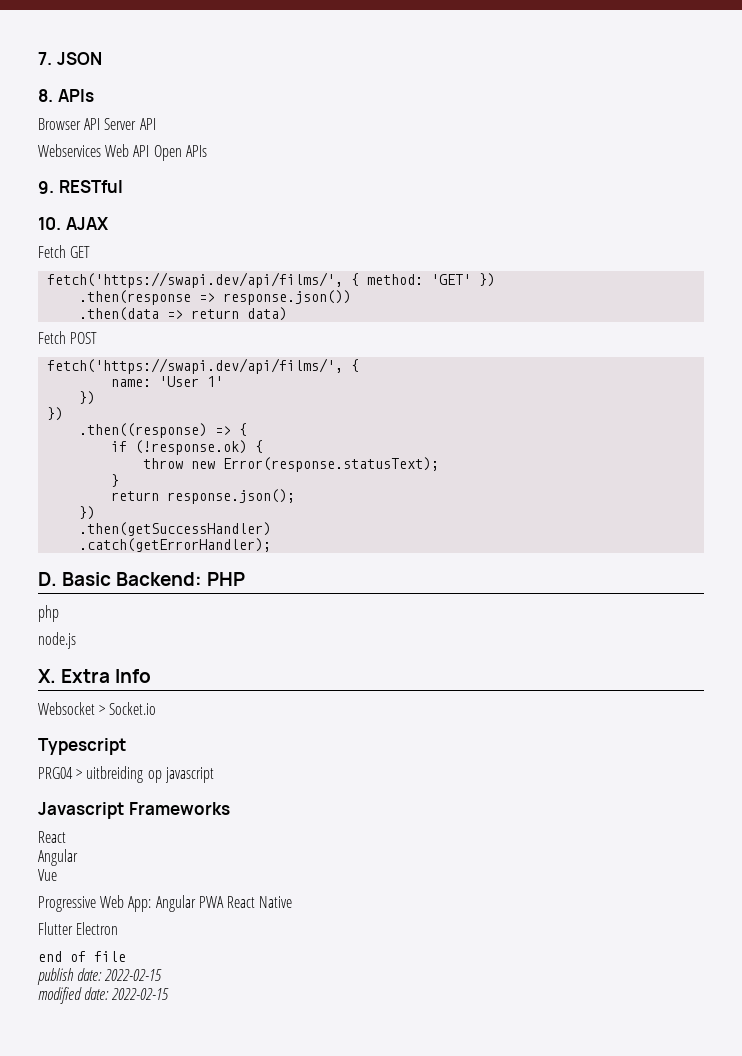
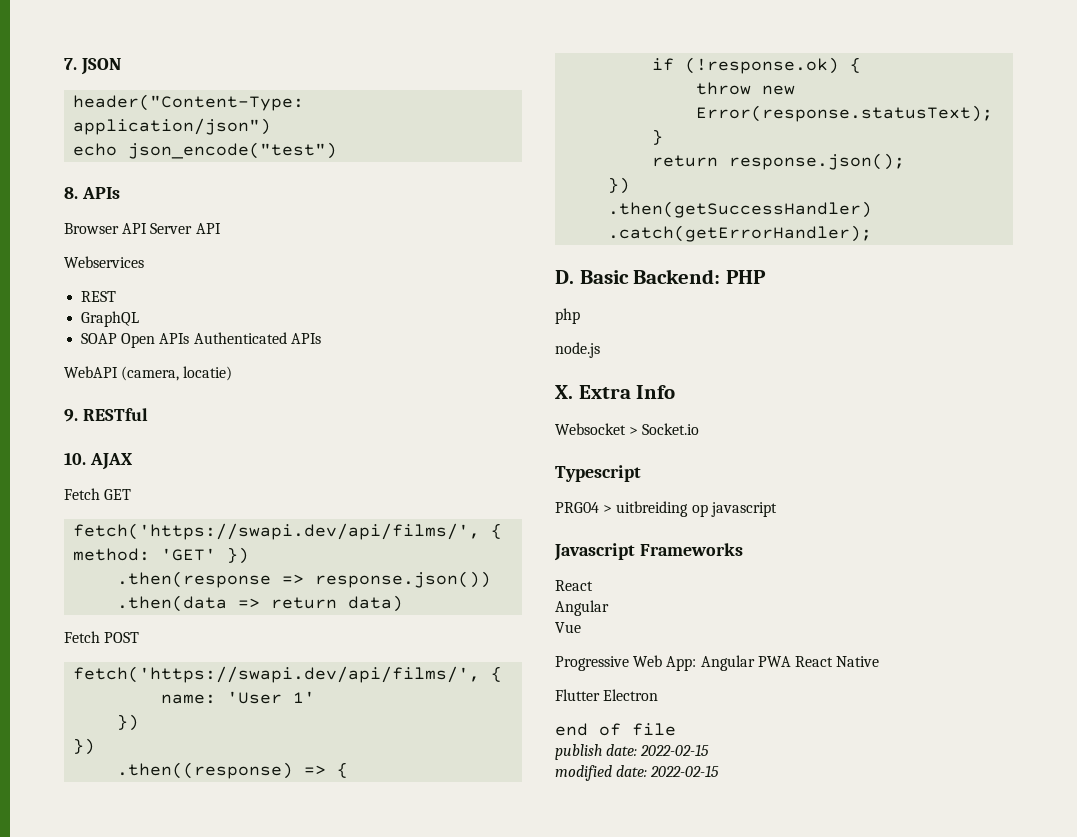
+ header("Content-Type: application/json")
+ echo json_encode("test")
- Webservices Web API Open APIs
+ Webservices
+ REST
+ GraphQL
+ SOAP Open APIs Authenticated APIs
+ WebAPI (camera, locatie)

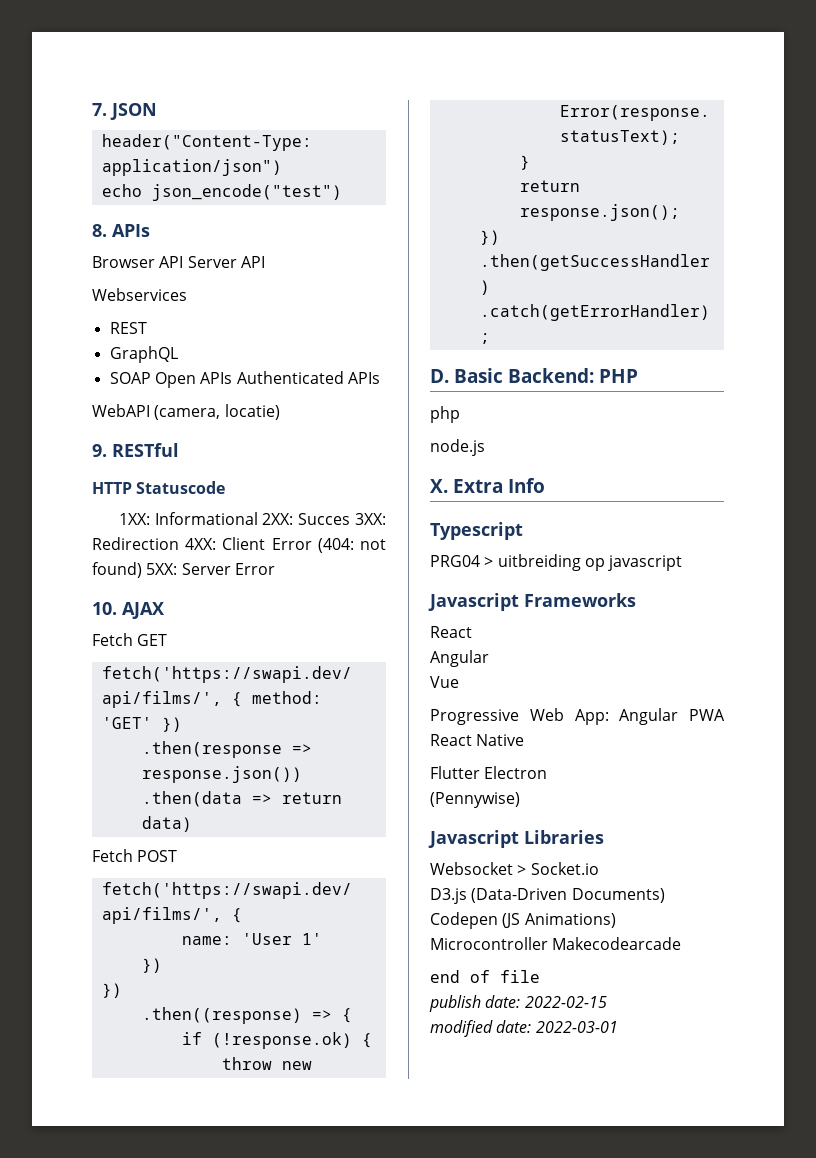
+ HTTP Statuscode
+ 1XX: Informational 2XX: Succes 3XX: Redirection 4XX: Client Error (404: not found) 5XX: Server Error
- Websocket > Socket.io
+ (Pennywise)
+ Javascript Libraries
+ Websocket > Socket.io
+ D3.js (Data-Driven Documents) Codepen (JS Animations) Microcontroller Makecodearcade
- modified date: 2022-02-15
+ modified date: 2022-03-01

